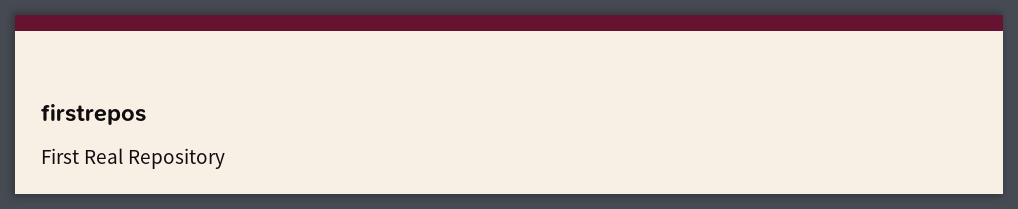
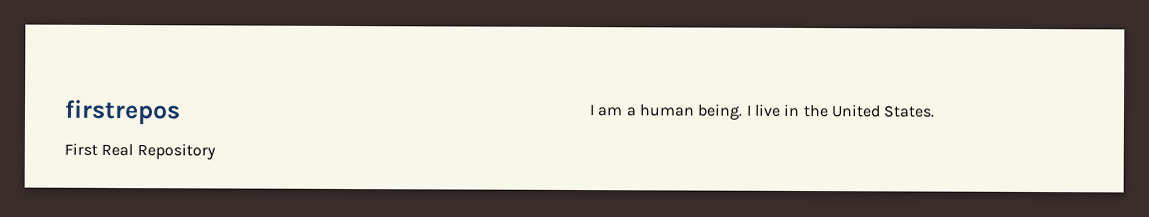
+ I am a human being. I live in the United States.

